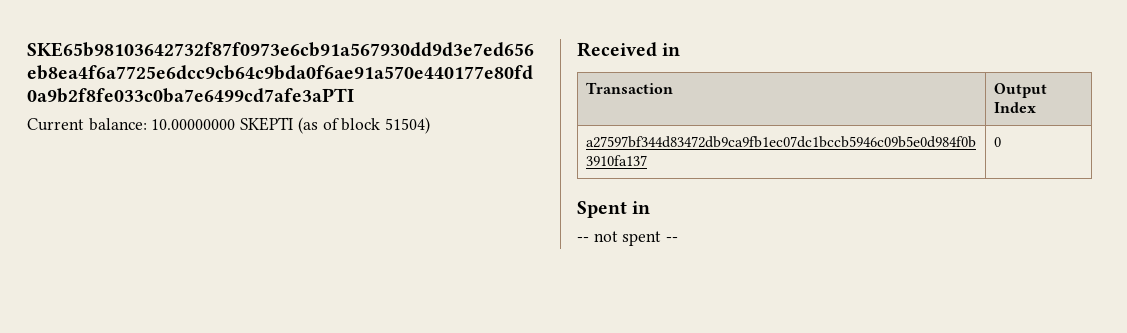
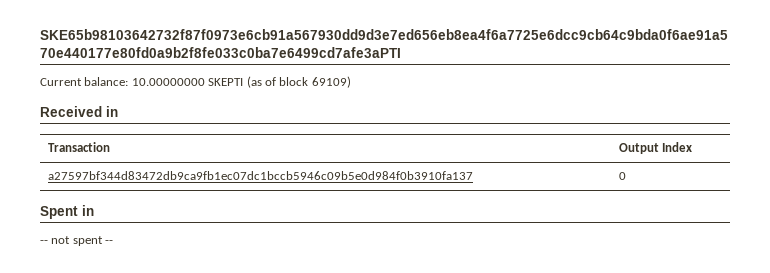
- Current balance: 10.00000000 SKEPTI (as of block 51504)
+ Current balance: 10.00000000 SKEPTI (as of block 69109)

